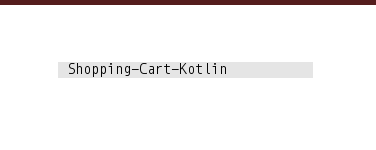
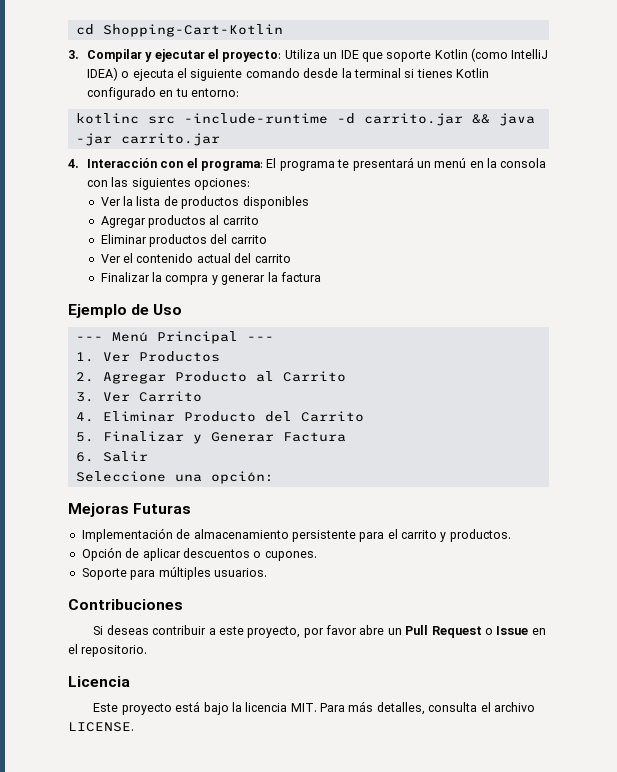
- Shopping-Cart-Kotlin
+ cd Shopping-Cart-Kotlin
+ 3. Compilar y ejecutar el proyecto: Utiliza un IDE que soporte Kotlin (como IntelliJ IDEA) o ejecuta el siguiente comando desde la terminal si tienes Kotlin configurado en tu entorno:
+ kotlinc src -include-runtime -d carrito.jar && java -jar carrito.jar
+ 4. Interacción con el programa: El programa te presentará un menú en la consola con las siguientes opciones:
+ Ver la lista de productos disponibles
+ Agregar productos al carrito
+ Eliminar productos del carrito
+ Ver el contenido actual del carrito
+ Finalizar la compra y generar la factura
+ Ejemplo de Uso
+ --- Menú Principal ---
+ 1. Ver Productos
+ 2. Agregar Producto al Carrito
+ 3. Ver Carrito
+ 4. Eliminar Producto del Carrito
+ 5. Finalizar y Generar Factura
+ 6. Salir
+ Seleccione una opción:
+ Mejoras Futuras
+ Implementación de almacenamiento persistente para el carrito y productos.
+ Opción de aplicar descuentos o cupones.
+ Soporte para múltiples usuarios.
+ Contribuciones
+ Si deseas contribuir a este proyecto, por favor abre un Pull Request o Issue en el repositorio.
+ Licencia
+ Este proyecto está bajo la licencia MIT. Para más detalles, consulta el archivo LICENSE.

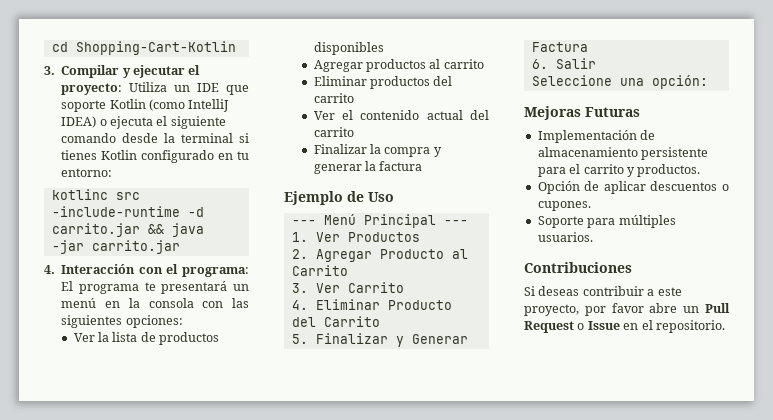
- Licencia
- Este proyecto está bajo la licencia MIT. Para más detalles, consulta el archivo LICENSE.

